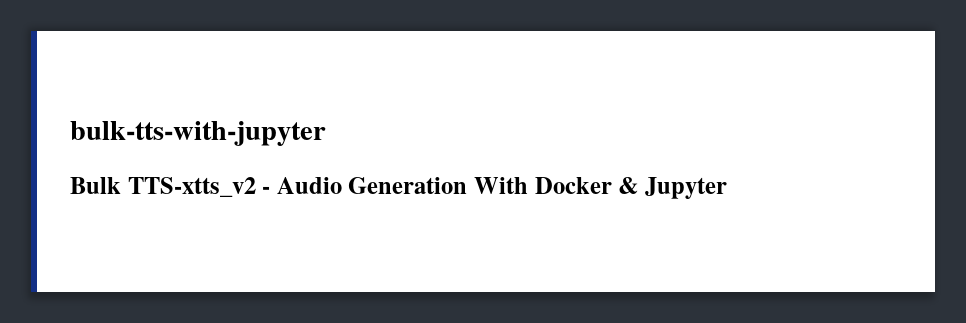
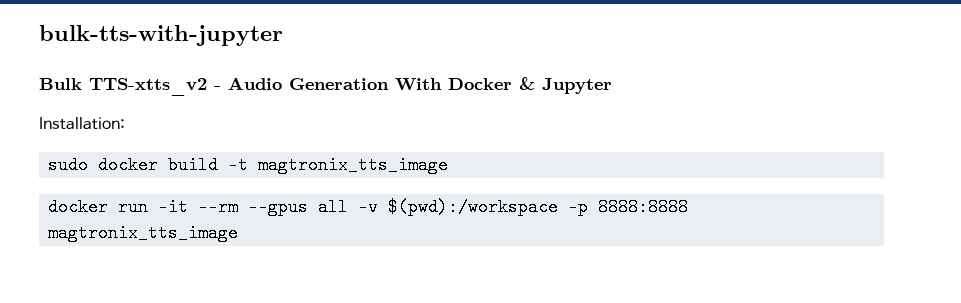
+ Installation:
+ sudo docker build -t magtronix_tts_image
+ docker run -it --rm --gpus all -v $(pwd):/workspace -p 8888:8888 magtronix_tts_image

